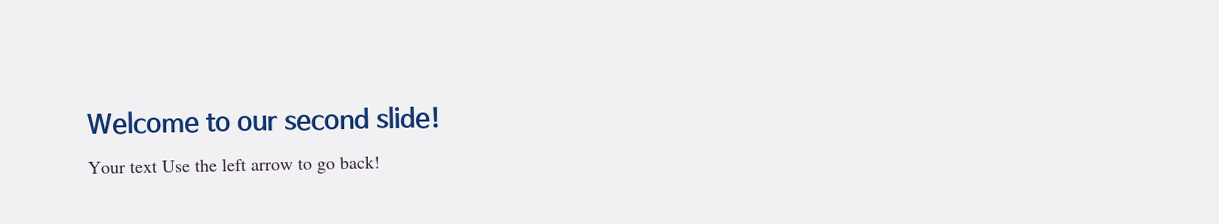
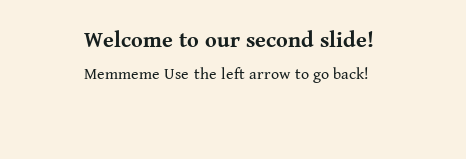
- Your text Use the left arrow to go back!
+ Memmeme Use the left arrow to go back!

